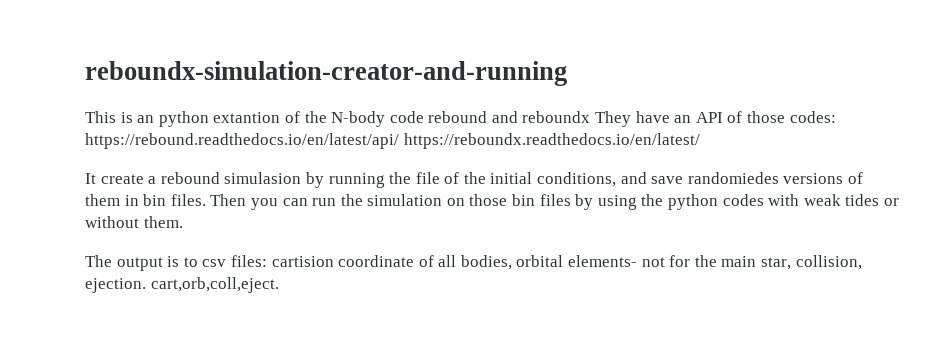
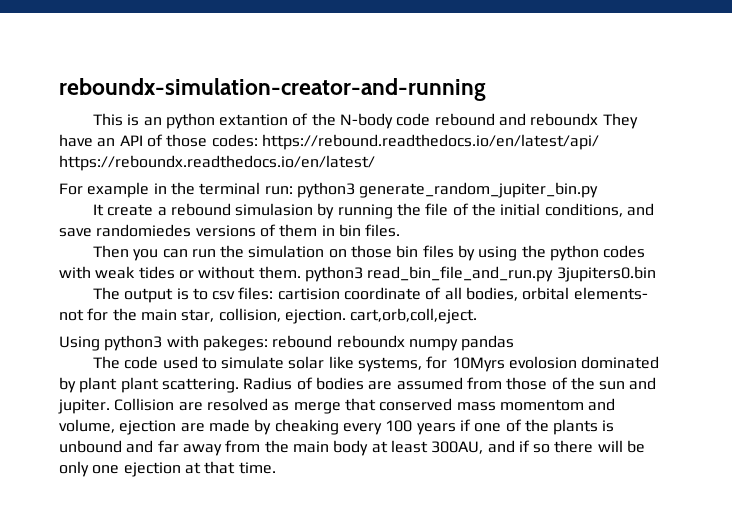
+ For example in the terminal run: python3 generate_random_jupiter_bin.py
- It create a rebound simulasion by running the file of the initial conditions, and save randomiedes versions of them in bin files. Then you can run the simulation on those bin files by using the python codes with weak tides or without them.
+ It create a rebound simulasion by running the file of the initial conditions, and save randomiedes versions of them in bin files.
+ Then you can run the simulation on those bin files by using the python codes with weak tides or without them. python3 read_bin_file_and_run.py 3jupiters0.bin
+ Using python3 with pakeges: rebound reboundx numpy pandas
+ The code used to simulate solar like systems, for 10Myrs evolosion dominated by plant plant scattering. Radius of bodies are assumed from those of the sun and jupiter. Collision are resolved as merge that conserved mass momentom and volume, ejection are made by cheaking every 100 years if one of the plants is unbound and far away from the main body at least 300AU, and if so there will be only one ejection at that time.

